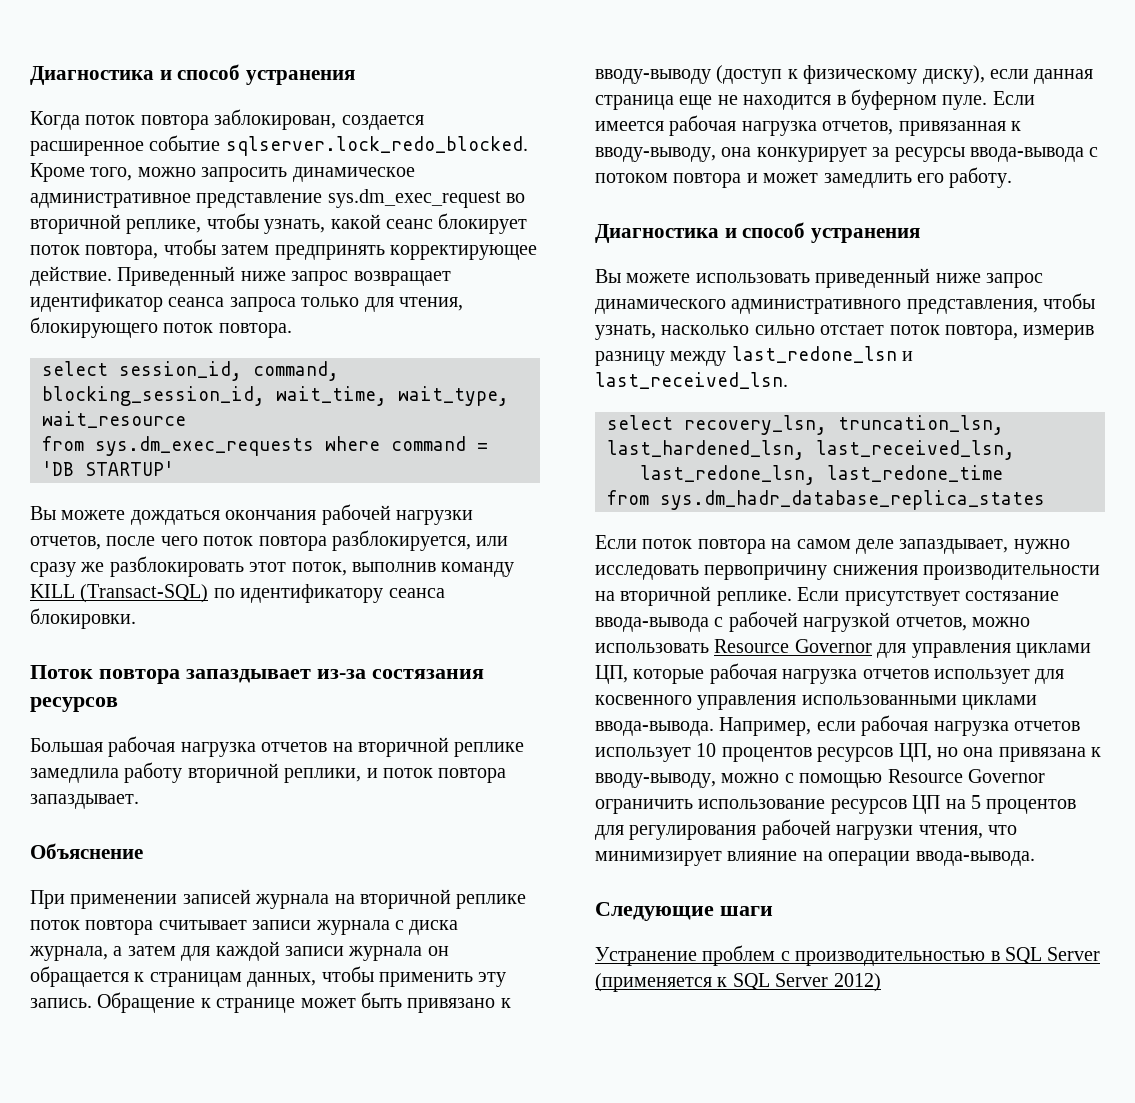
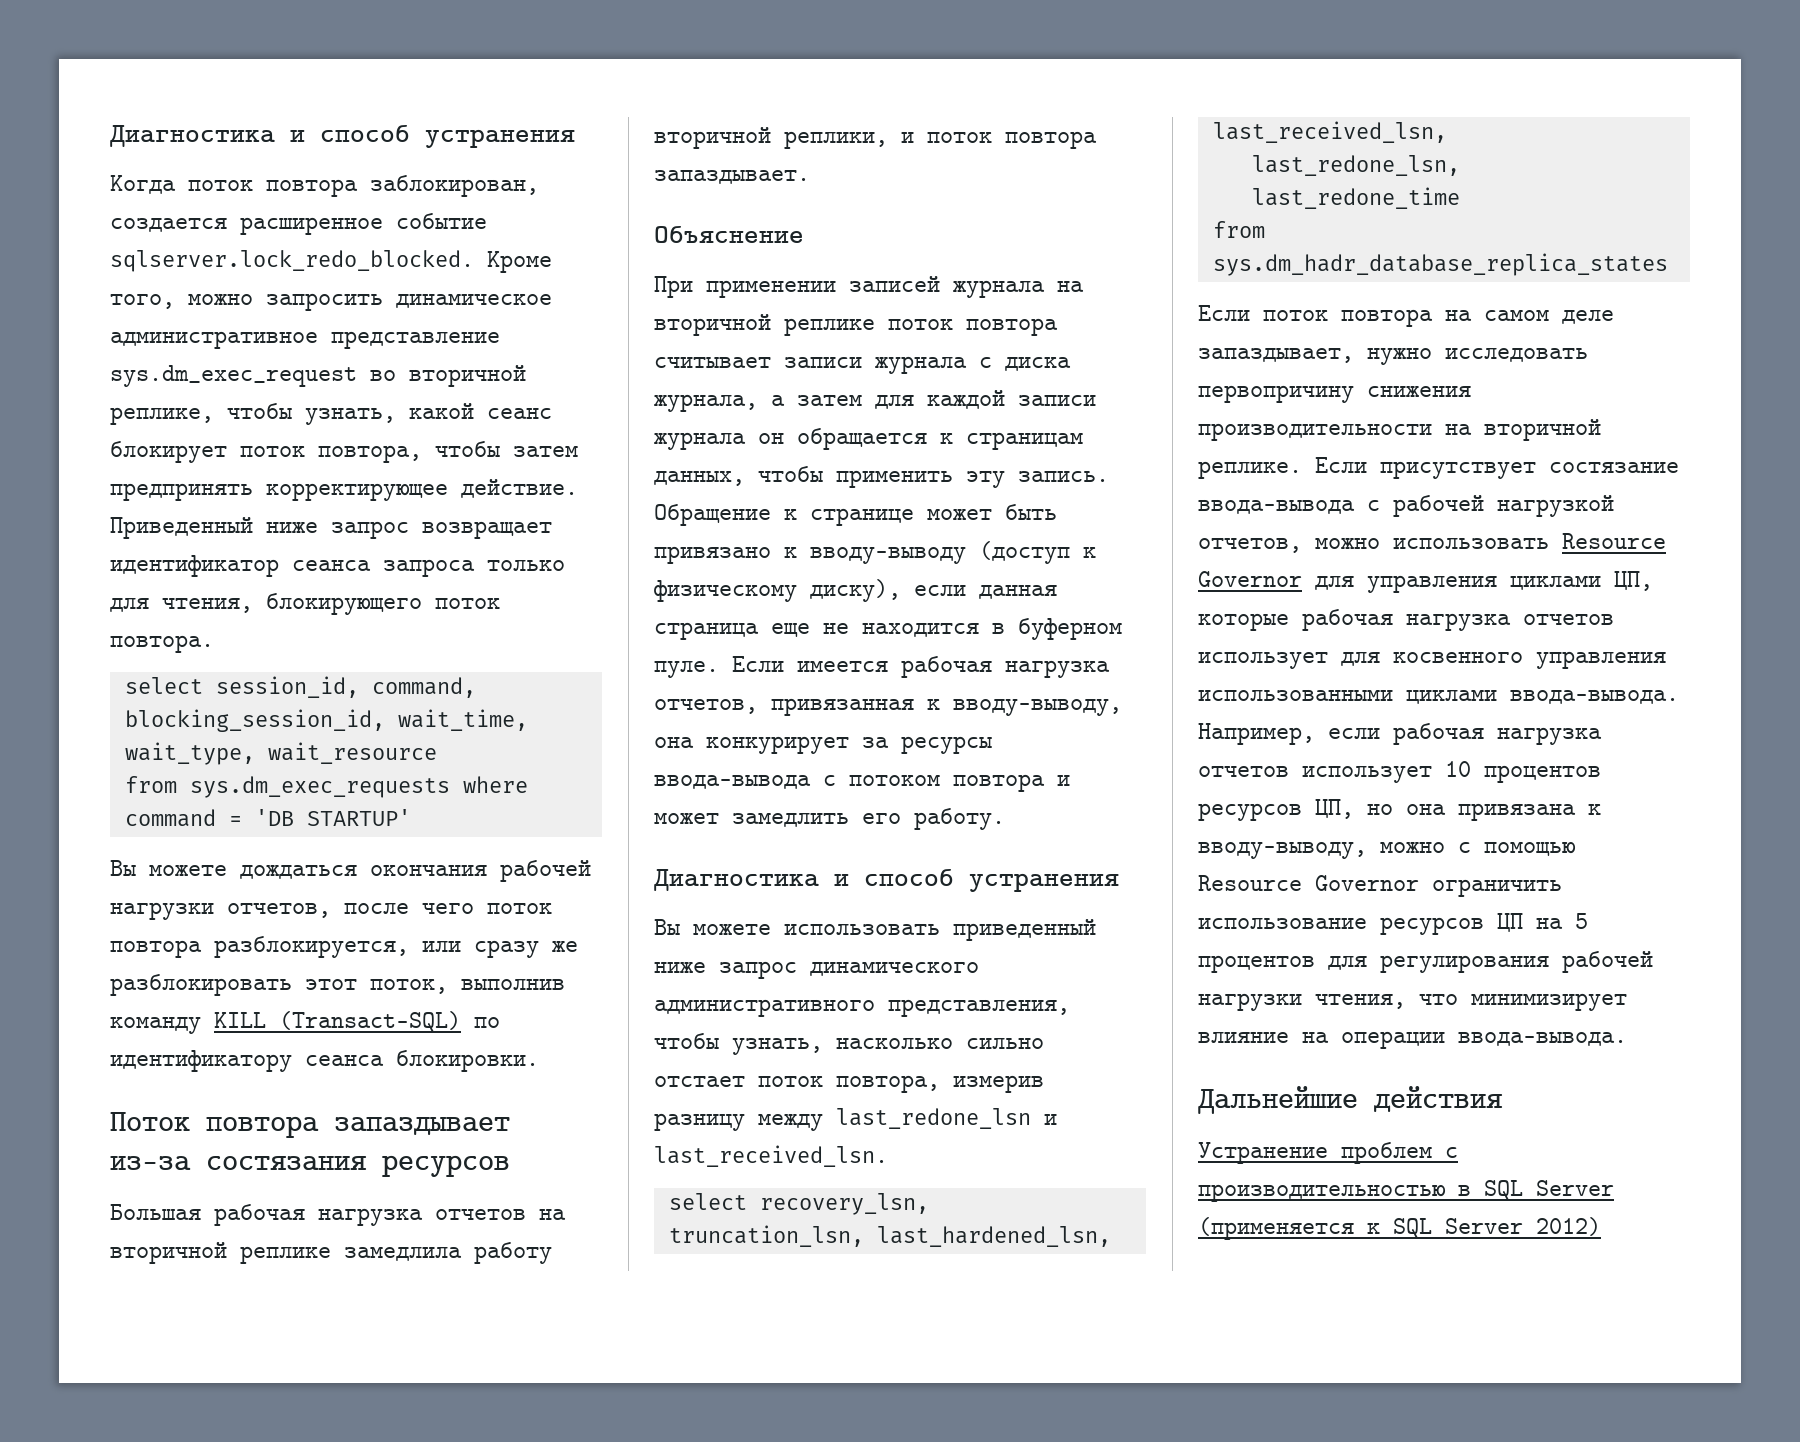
- Следующие шаги
+ Дальнейшие действия

